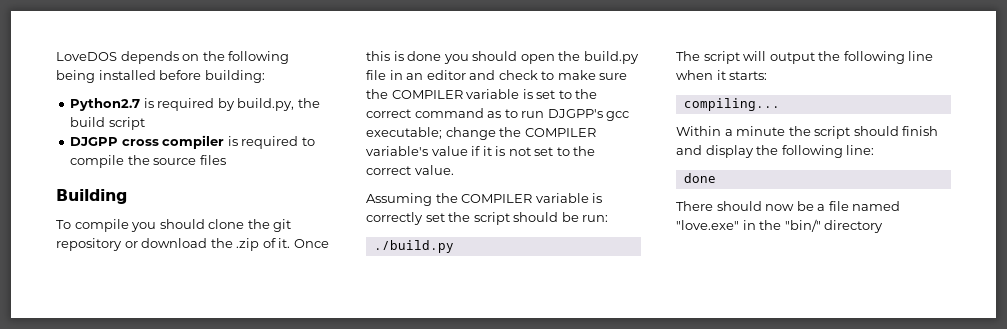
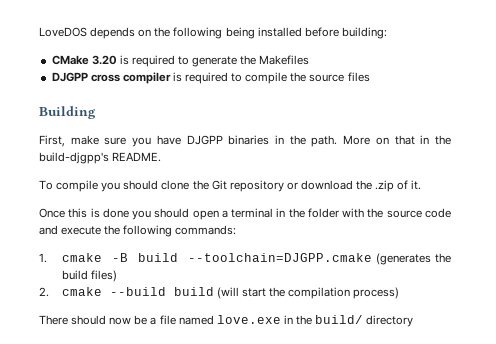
- Python2.7 is required by build.py, the build script
+ CMake 3.20 is required to generate the Makefiles
+ First, make sure you have DJGPP binaries in the path. More on that in the build-djgpp's README.
- To compile you should clone the git repository or download the .zip of it. Once this is done you should open the build.py file in an editor and check to make sure the COMPILER variable is set to the correct command as to run DJGPP's gcc executable; change the COMPILER variable's value if it is not set to the correct value.
- Assuming the COMPILER variable is correctly set the script should be run:
- ./build.py
- The script will output the following line when it starts:
- compiling...
- Within a minute the script should finish and display the following line:
- done
+ To compile you should clone the Git repository or download the .zip of it.
+ Once this is done you should open a terminal in the folder with the source code and execute the following commands:
+ 1. cmake -B build --toolchain=DJGPP.cmake (generates the build files)
+ 2. cmake --build build (will start the compilation process)
- There should now be a file named "love.exe" in the "bin/" directory
+ There should now be a file named love.exe in the build/ directory

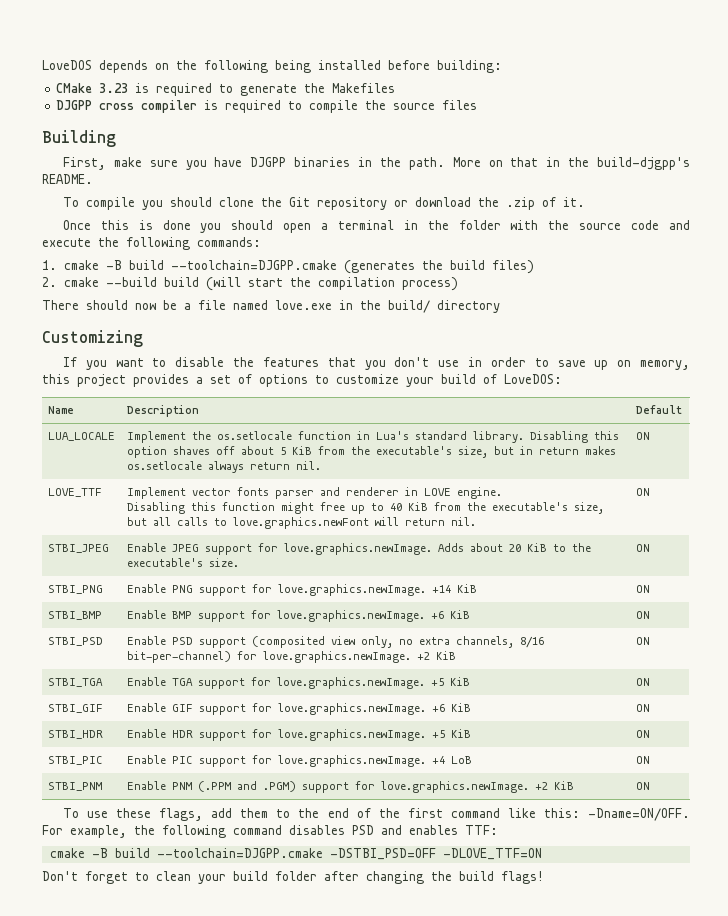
- CMake 3.20 is required to generate the Makefiles
+ CMake 3.23 is required to generate the Makefiles
+ Customizing
+ If you want to disable the features that you don't use in order to save up on memory, this project provides a set of options to customize your build of LoveDOS:
+ Name | Description | Default
+ LUA_LOCALE | Implement the os.setlocale function in Lua's standard library. Disabling this option shaves off about 5 KiB from the executable's size, but in return makes os.setlocale always return nil. | ON
+ LOVE_TTF | Implement vector fonts parser and renderer in LOVE engine.
+ Disabling this function might free up to 40 KiB from the executable's size, but all calls to love.graphics.newFont will return nil. | ON
+ STBI_JPEG | Enable JPEG support for love.graphics.newImage. Adds about 20 KiB to the executable's size. | ON
+ STBI_PNG | Enable PNG support for love.graphics.newImage. +14 KiB | ON
+ STBI_BMP | Enable BMP support for love.graphics.newImage. +6 KiB | ON
+ STBI_PSD | Enable PSD support (composited view only, no extra channels, 8/16 bit-per-channel) for love.graphics.newImage. +2 KiB | ON
+ STBI_TGA | Enable TGA support for love.graphics.newImage. +5 KiB | ON
+ STBI_GIF | Enable GIF support for love.graphics.newImage. +6 KiB | ON
+ STBI_HDR | Enable HDR support for love.graphics.newImage. +5 KiB | ON
+ STBI_PIC | Enable PIC support for love.graphics.newImage. +4 LoB | ON
+ STBI_PNM | Enable PNM (.PPM and .PGM) support for love.graphics.newImage. +2 KiB | ON
+ To use these flags, add them to the end of the first command like this: -Dname=ON/OFF. For example, the following command disables PSD and enables TTF:
+ cmake -B build --toolchain=DJGPP.cmake -DSTBI_PSD=OFF -DLOVE_TTF=ON
+ Don't forget to clean your build folder after changing the build flags!

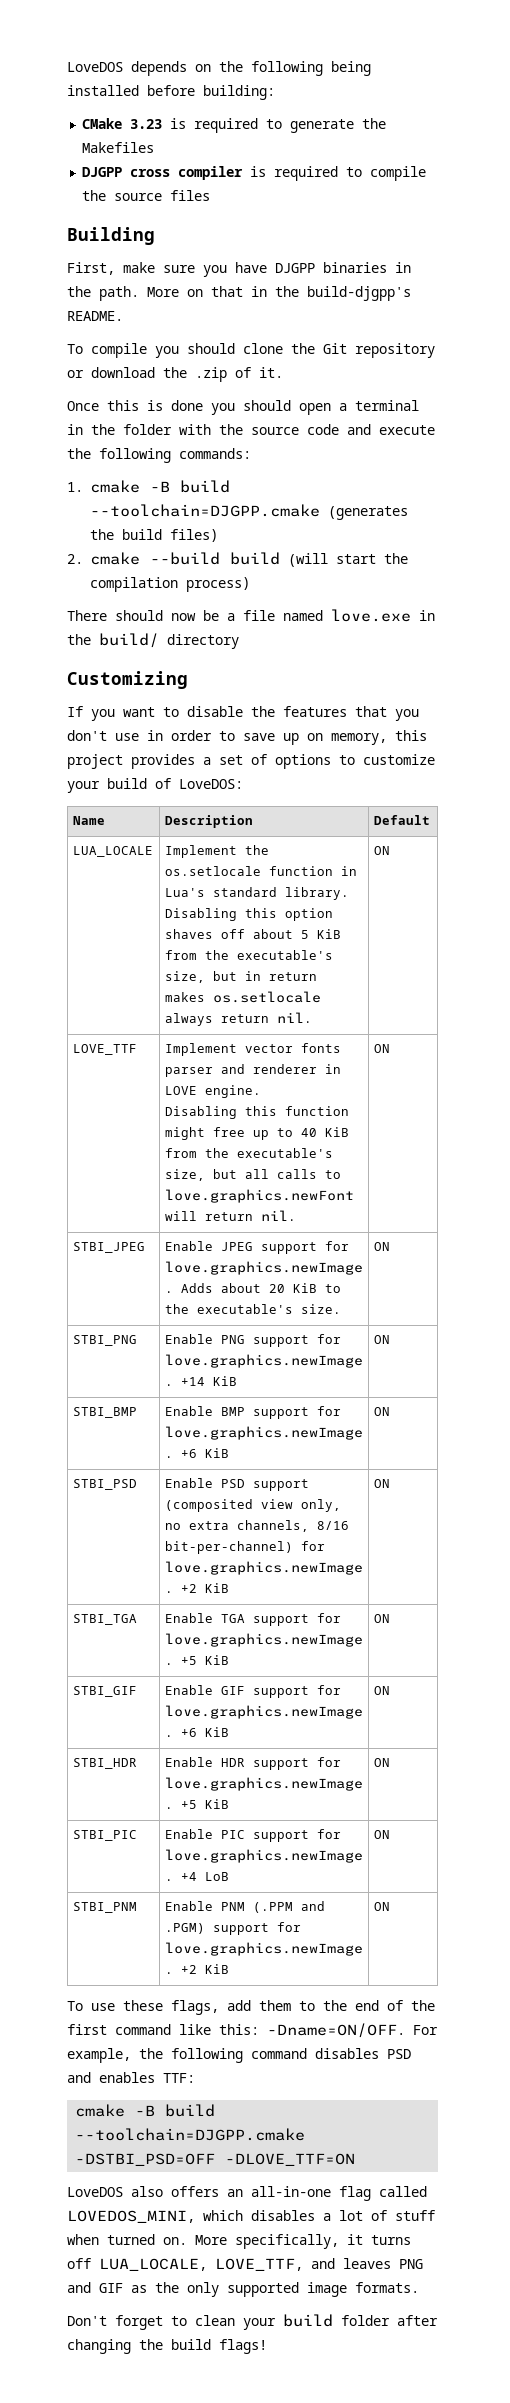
+ LoveDOS also offers an all-in-one flag called LOVEDOS_MINI, which disables a lot of stuff when turned on. More specifically, it turns off LUA_LOCALE, LOVE_TTF, and leaves PNG and GIF as the only supported image formats.

